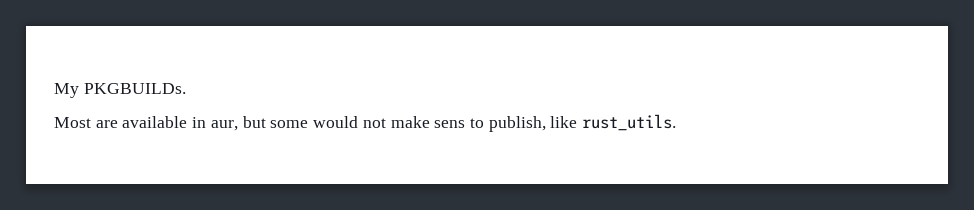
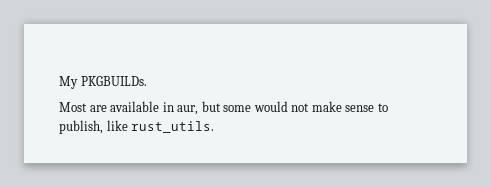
- Most are available in aur, but some would not make sens to publish, like rust_utils.
+ Most are available in aur, but some would not make sense to publish, like rust_utils.

